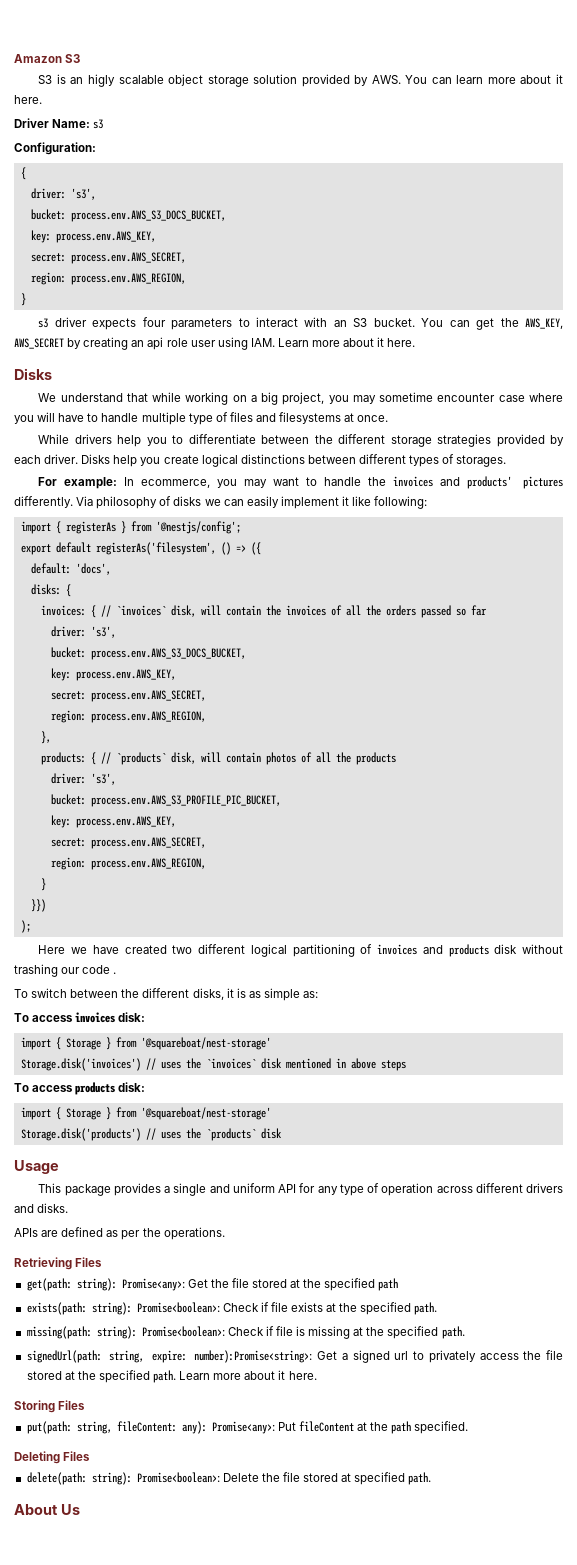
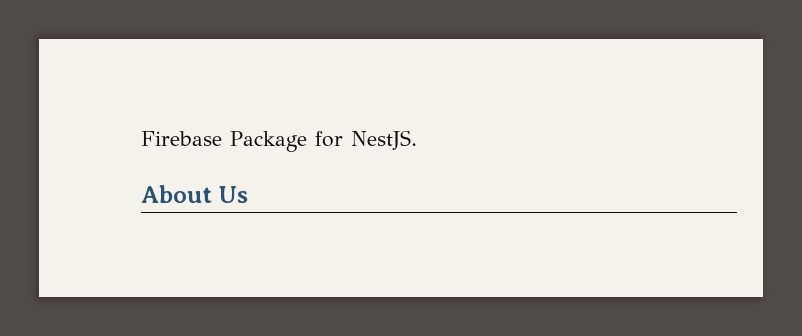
- Amazon S3
- S3 is an higly scalable object storage solution provided by AWS. You can learn more about it here.
- Driver Name: s3
- Configuration:
- {
- driver: 's3',
- bucket: process.env.AWS_S3_DOCS_BUCKET,
- key: process.env.AWS_KEY,
- secret: process.env.AWS_SECRET,
- region: process.env.AWS_REGION,
- }
- s3 driver expects four parameters to interact with an S3 bucket. You can get the AWS_KEY, AWS_SECRET by creating an api role user using IAM. Learn more about it here.
- Disks
- We understand that while working on a big project, you may sometime encounter case where you will have to handle multiple type of files and filesystems at once.
- While drivers help you to differentiate between the different storage strategies provided by each driver. Disks help you create logical distinctions between different types of storages.
- For example: In ecommerce, you may want to handle the invoices and products' pictures differently. Via philosophy of disks we can easily implement it like following:
- import { registerAs } from '@nestjs/config';
- export default registerAs('filesystem', () => ({
- default: 'docs',
- disks: {
- invoices: { // `invoices` disk, will contain the invoices of all the orders passed so far
- driver: 's3',
- bucket: process.env.AWS_S3_DOCS_BUCKET,
- key: process.env.AWS_KEY,
- secret: process.env.AWS_SECRET,
- region: process.env.AWS_REGION,
- },
- products: { // `products` disk, will contain photos of all the products
- driver: 's3',
- bucket: process.env.AWS_S3_PROFILE_PIC_BUCKET,
- key: process.env.AWS_KEY,
- secret: process.env.AWS_SECRET,
- region: process.env.AWS_REGION,
- }
- }})
- );
- Here we have created two different logical partitioning of invoices and products disk without trashing our code .
- To switch between the different disks, it is as simple as:
- To access invoices disk:
- import { Storage } from '@squareboat/nest-storage'
- Storage.disk('invoices') // uses the `invoices` disk mentioned in above steps
- To access products disk:
- import { Storage } from '@squareboat/nest-storage'
- Storage.disk('products') // uses the `products` disk
- Usage
- This package provides a single and uniform API for any type of operation across different drivers and disks.
- APIs are defined as per the operations.
- Retrieving Files
- get(path: string): Promise<any>: Get the file stored at the specified path
- exists(path: string): Promise<boolean>: Check if file exists at the specified path.
- missing(path: string): Promise<boolean>: Check if file is missing at the specified path.
- signedUrl(path: string, expire: number):Promise<string>: Get a signed url to privately access the file stored at the specified path. Learn more about it here.
- Storing Files
- put(path: string, fileContent: any): Promise<any>: Put fileContent at the path specified.
- Deleting Files
- delete(path: string): Promise<boolean>: Delete the file stored at specified path.
+ Firebase Package for NestJS.

